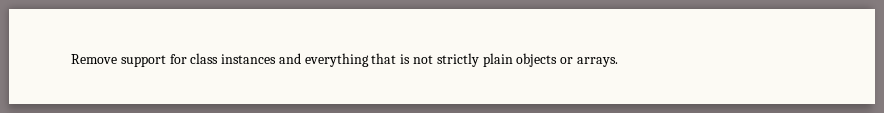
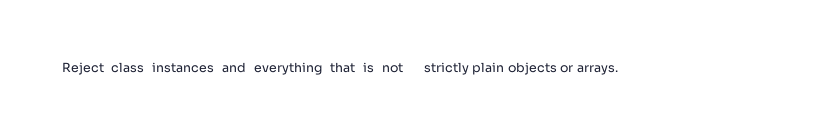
- Remove support for class instances and everything that is not strictly plain objects or arrays.
+ Reject class instances and everything that is not strictly plain objects or arrays.

